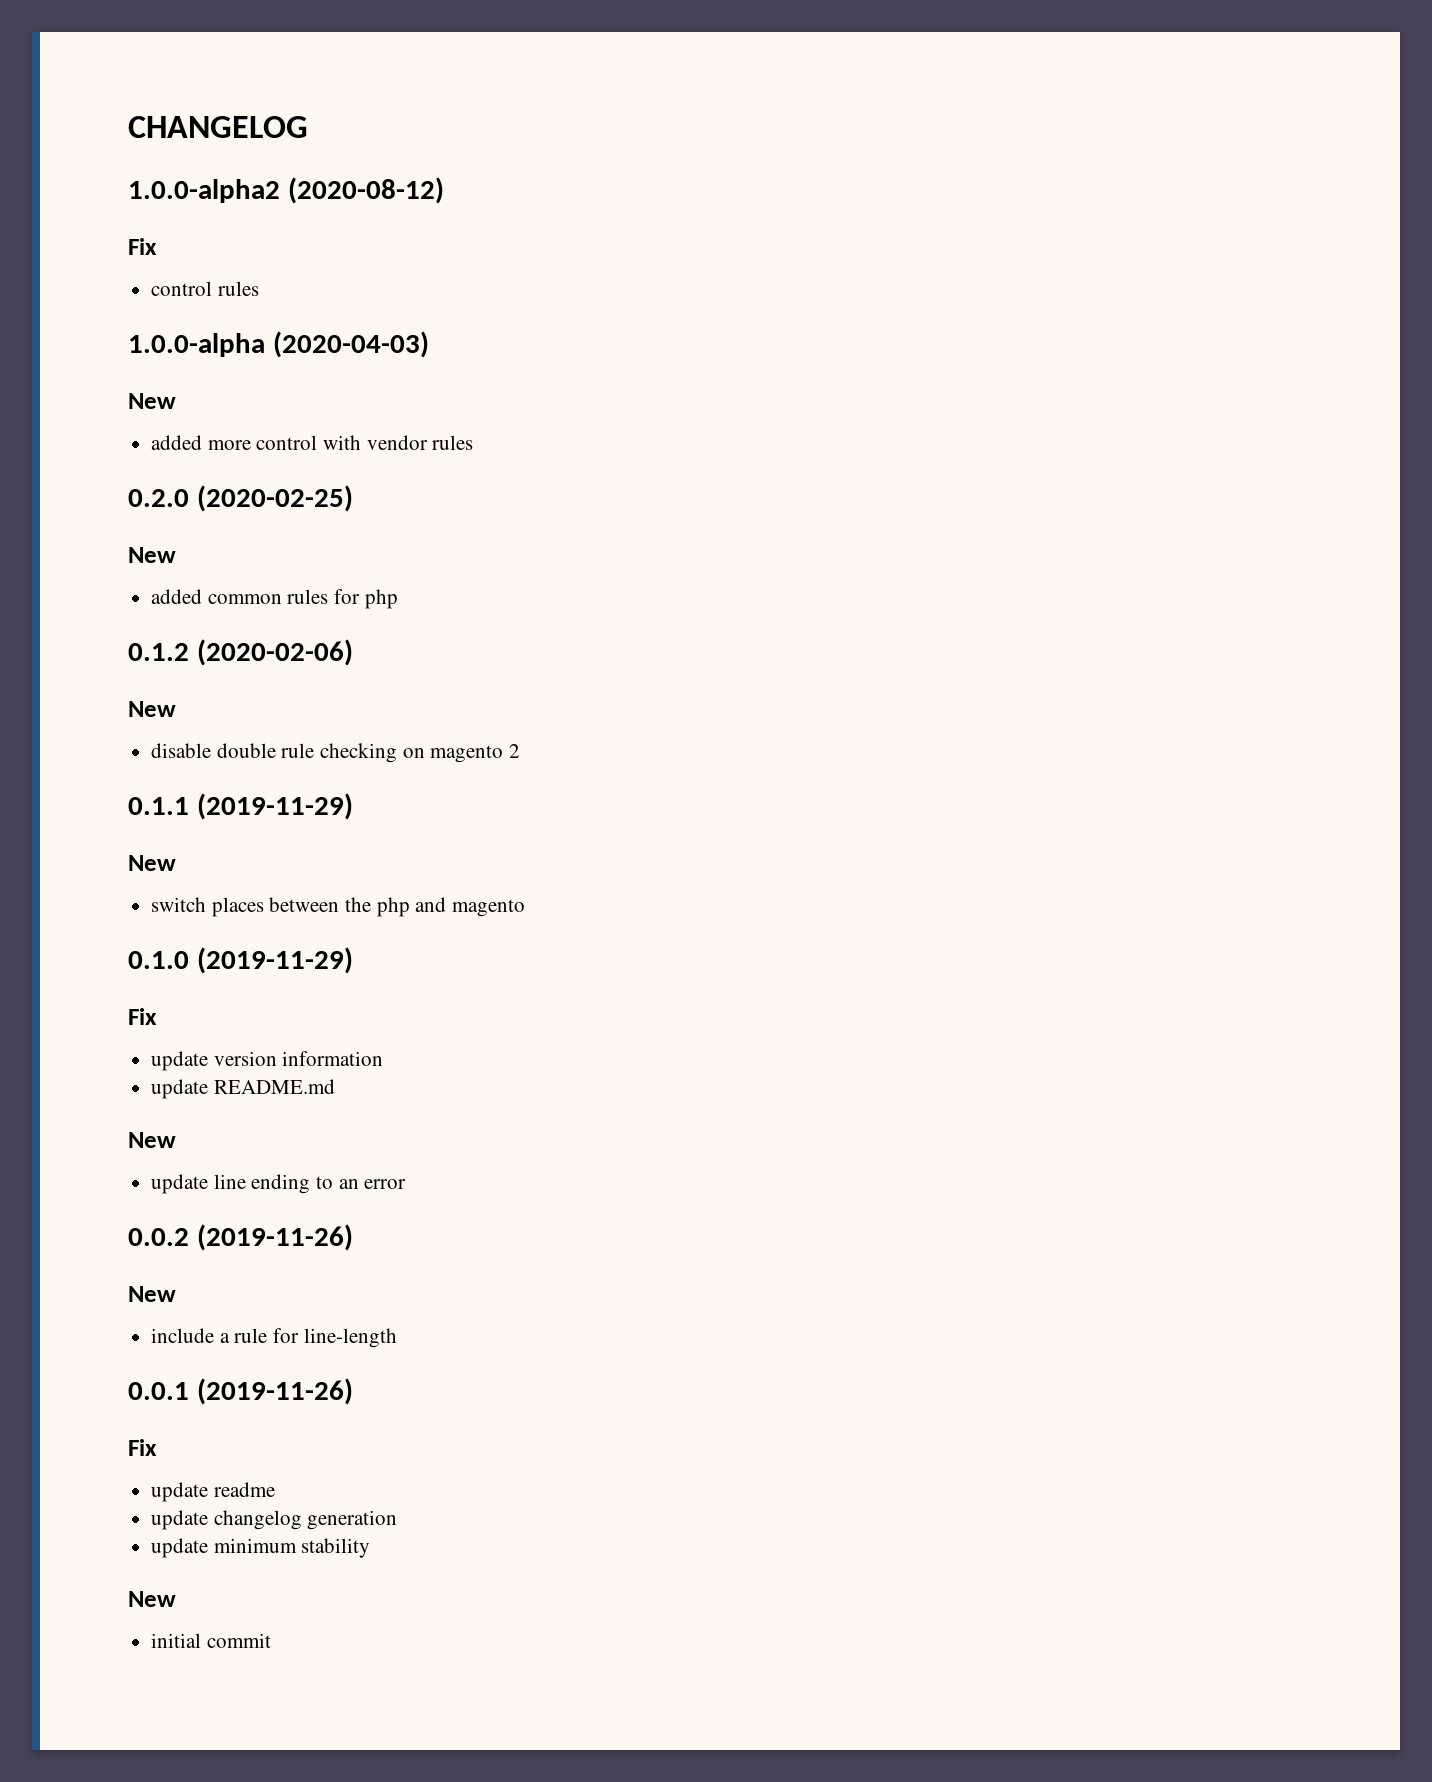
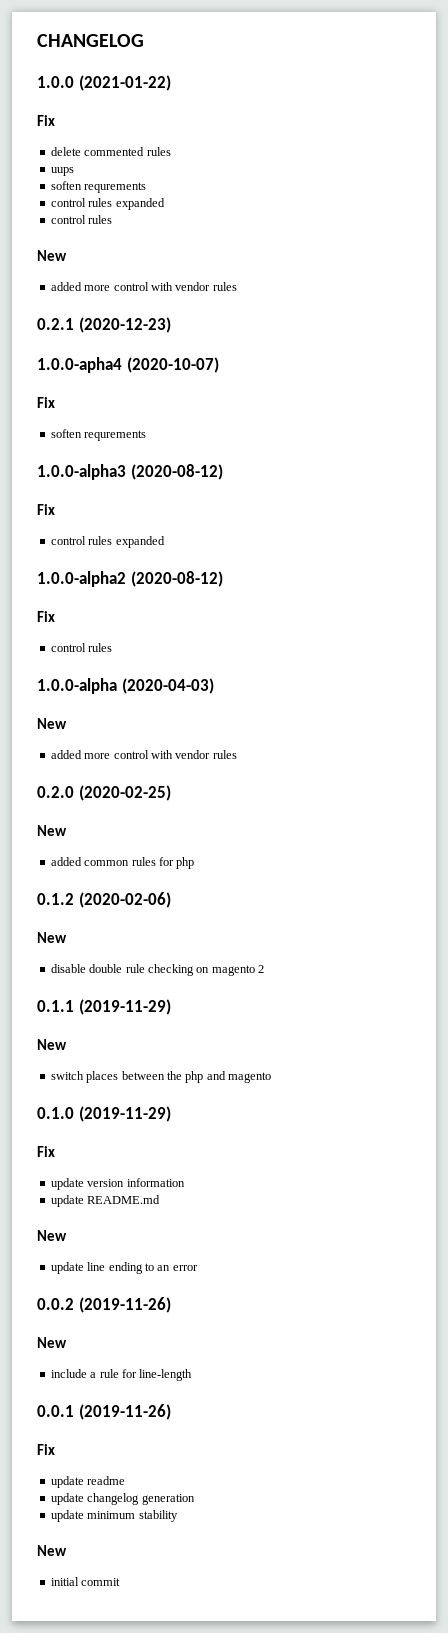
+ 1.0.0 (2021-01-22)
+ Fix
+ delete commented rules
+ uups
+ soften requrements
+ control rules expanded
+ control rules
+ New
+ added more control with vendor rules
+ 0.2.1 (2020-12-23)
+ 1.0.0-apha4 (2020-10-07)
+ Fix
+ soften requrements
+ 1.0.0-alpha3 (2020-08-12)
+ Fix
+ control rules expanded

